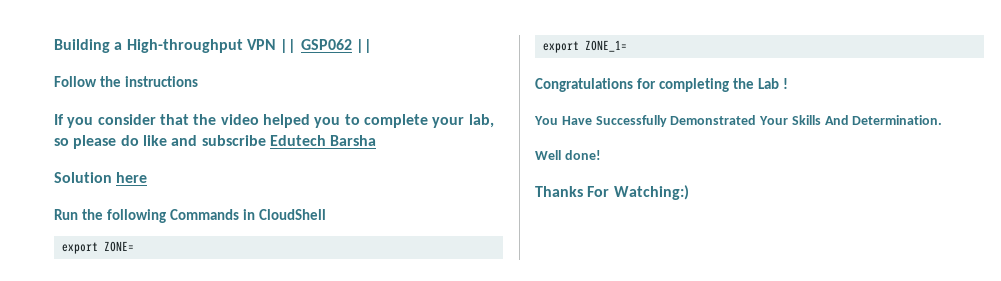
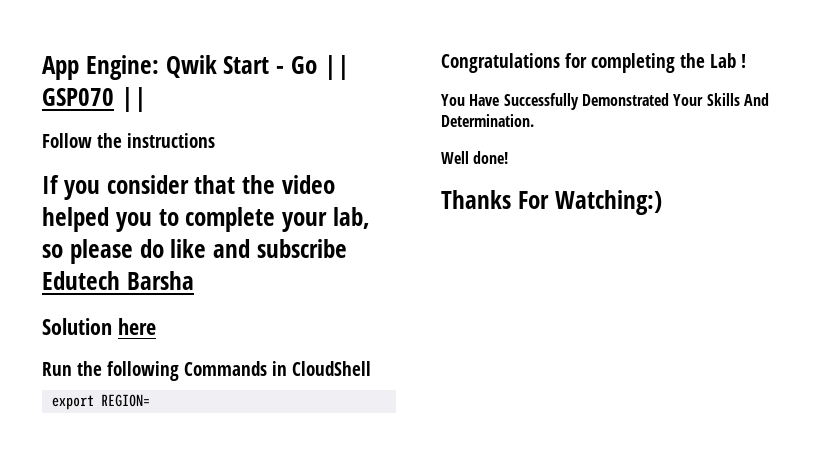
- Building a High-throughput VPN || GSP062 ||
+ App Engine: Qwik Start - Go || GSP070 ||
- export ZONE=
- export ZONE_1=
+ export REGION=

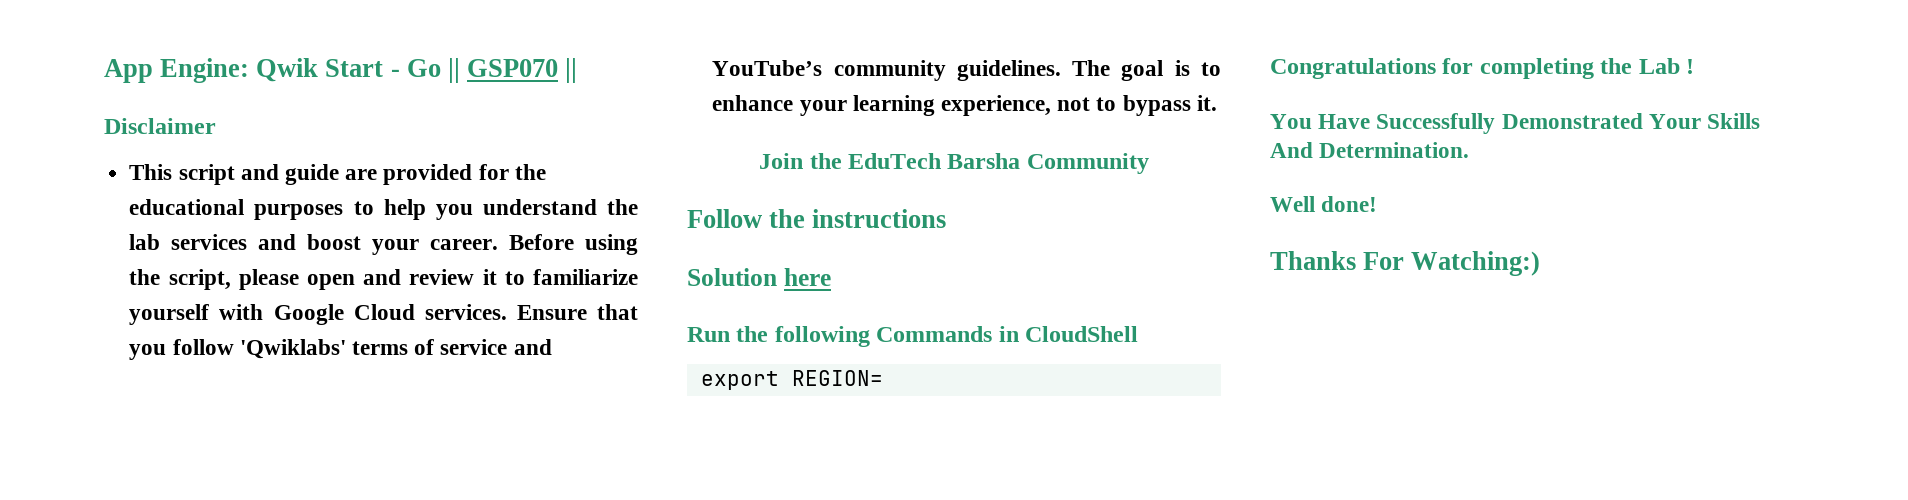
+ Disclaimer
+ This script and guide are provided for the educational purposes to help you understand the lab services and boost your career. Before using the script, please open and review it to familiarize yourself with Google Cloud services. Ensure that you follow 'Qwiklabs' terms of service and YouTube’s community guidelines. The goal is to enhance your learning experience, not to bypass it.
+ Join the EduTech Barsha Community
  Follow the instructions
- If you consider that the video helped you to complete your lab, so please do like and subscribe Edutech Barsha

